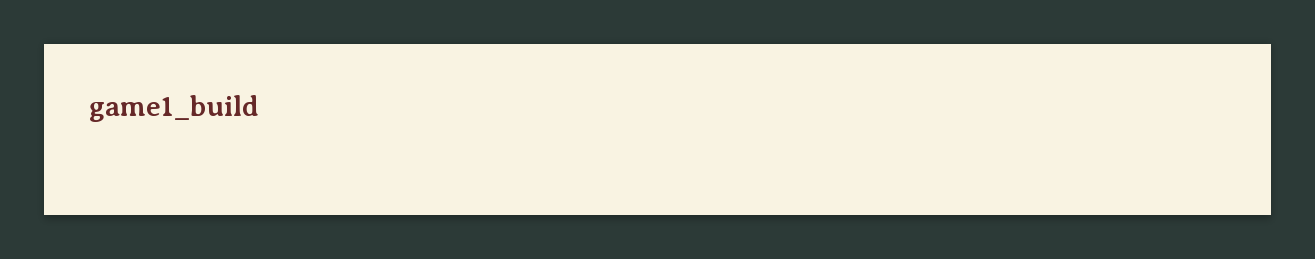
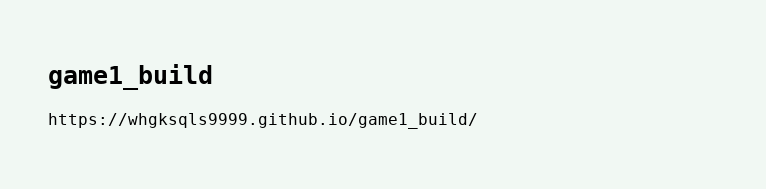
+ https://whgksqls9999.github.io/game1_build/

